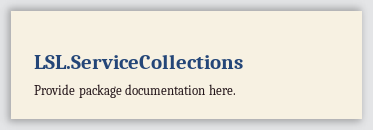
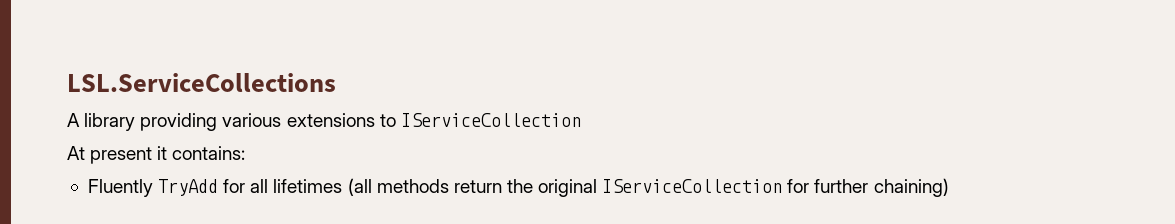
- Provide package documentation here.
+ A library providing various extensions to IServiceCollection
+ At present it contains:
+ Fluently TryAdd for all lifetimes (all methods return the original IServiceCollection for further chaining)

